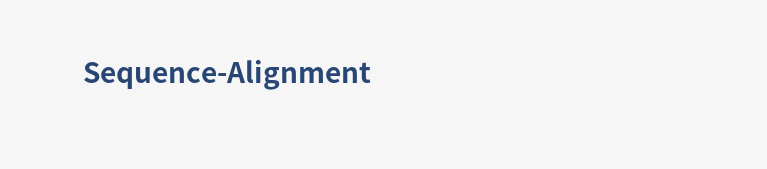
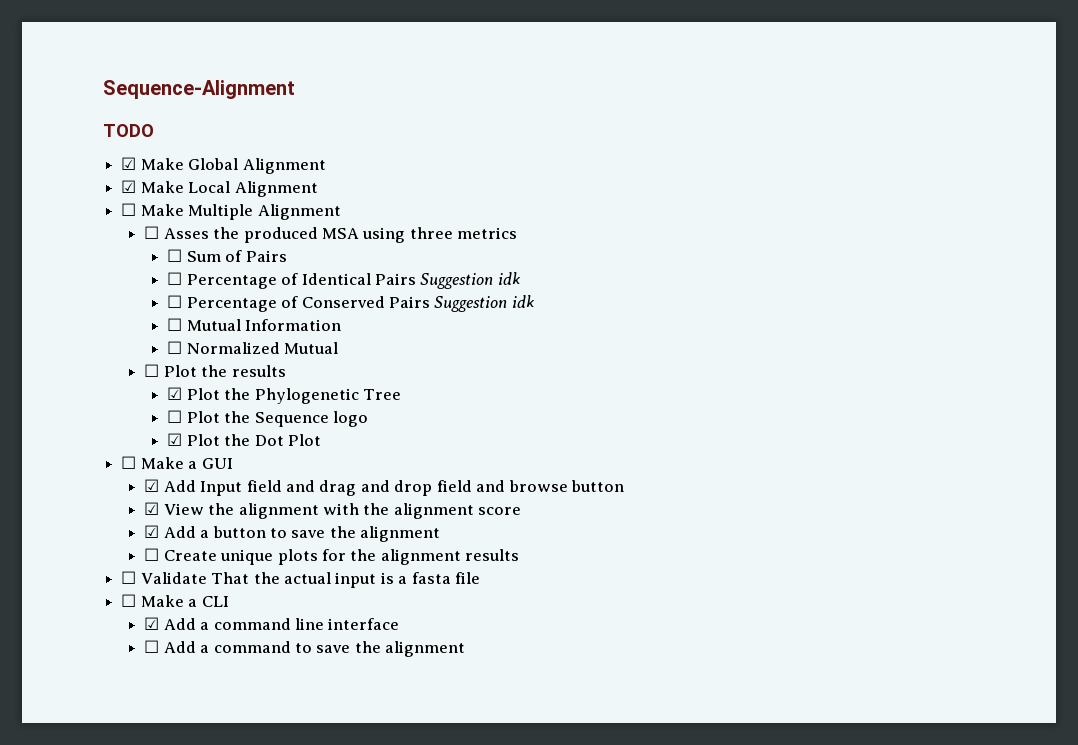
+ TODO
+ ☑ Make Global Alignment
+ ☑ Make Local Alignment
+ ☐ Make Multiple Alignment
+ ☐ Asses the produced MSA using three metrics
+ ☐ Sum of Pairs
+ ☐ Percentage of Identical Pairs Suggestion idk
+ ☐ Percentage of Conserved Pairs Suggestion idk
+ ☐ Mutual Information
+ ☐ Normalized Mutual
+ ☐ Plot the results
+ ☑ Plot the Phylogenetic Tree
+ ☐ Plot the Sequence logo
+ ☑ Plot the Dot Plot
+ ☐ Make a GUI
+ ☑ Add Input field and drag and drop field and browse button
+ ☑ View the alignment with the alignment score
+ ☑ Add a button to save the alignment
+ ☐ Create unique plots for the alignment results
+ ☐ Validate That the actual input is a fasta file
+ ☐ Make a CLI
+ ☑ Add a command line interface
+ ☐ Add a command to save the alignment

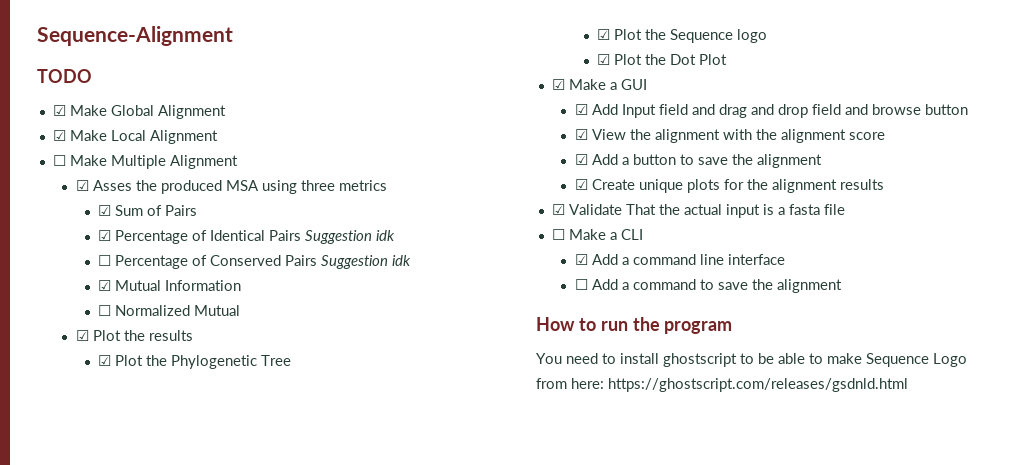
- ☐ Asses the produced MSA using three metrics
+ ☑ Asses the produced MSA using three metrics
- ☐ Sum of Pairs
+ ☑ Sum of Pairs
- ☐ Percentage of Identical Pairs Suggestion idk
+ ☑ Percentage of Identical Pairs Suggestion idk
- ☐ Mutual Information
+ ☑ Mutual Information
- ☐ Plot the results
+ ☑ Plot the results
- ☐ Plot the Sequence logo
+ ☑ Plot the Sequence logo
- ☐ Make a GUI
+ ☑ Make a GUI
- ☐ Create unique plots for the alignment results
+ ☑ Create unique plots for the alignment results
- ☐ Validate That the actual input is a fasta file
+ ☑ Validate That the actual input is a fasta file
+ How to run the program
+ You need to install ghostscript to be able to make Sequence Logo from here: https://ghostscript.com/releases/gsdnld.html

